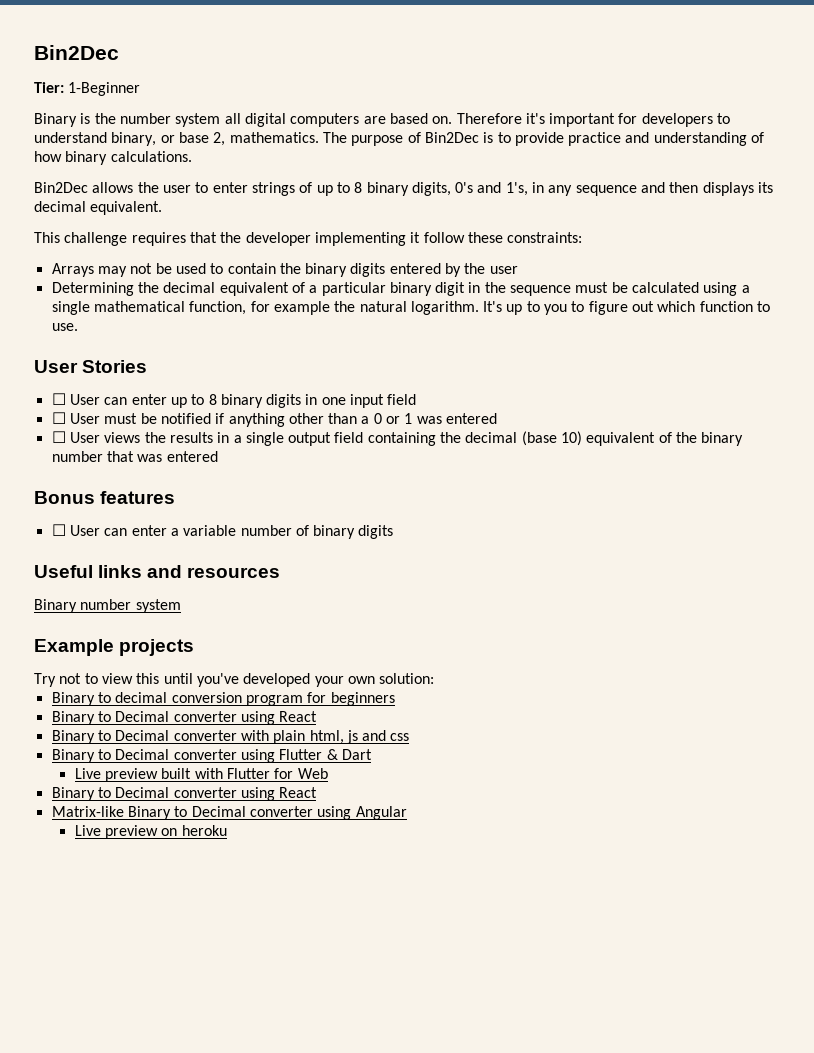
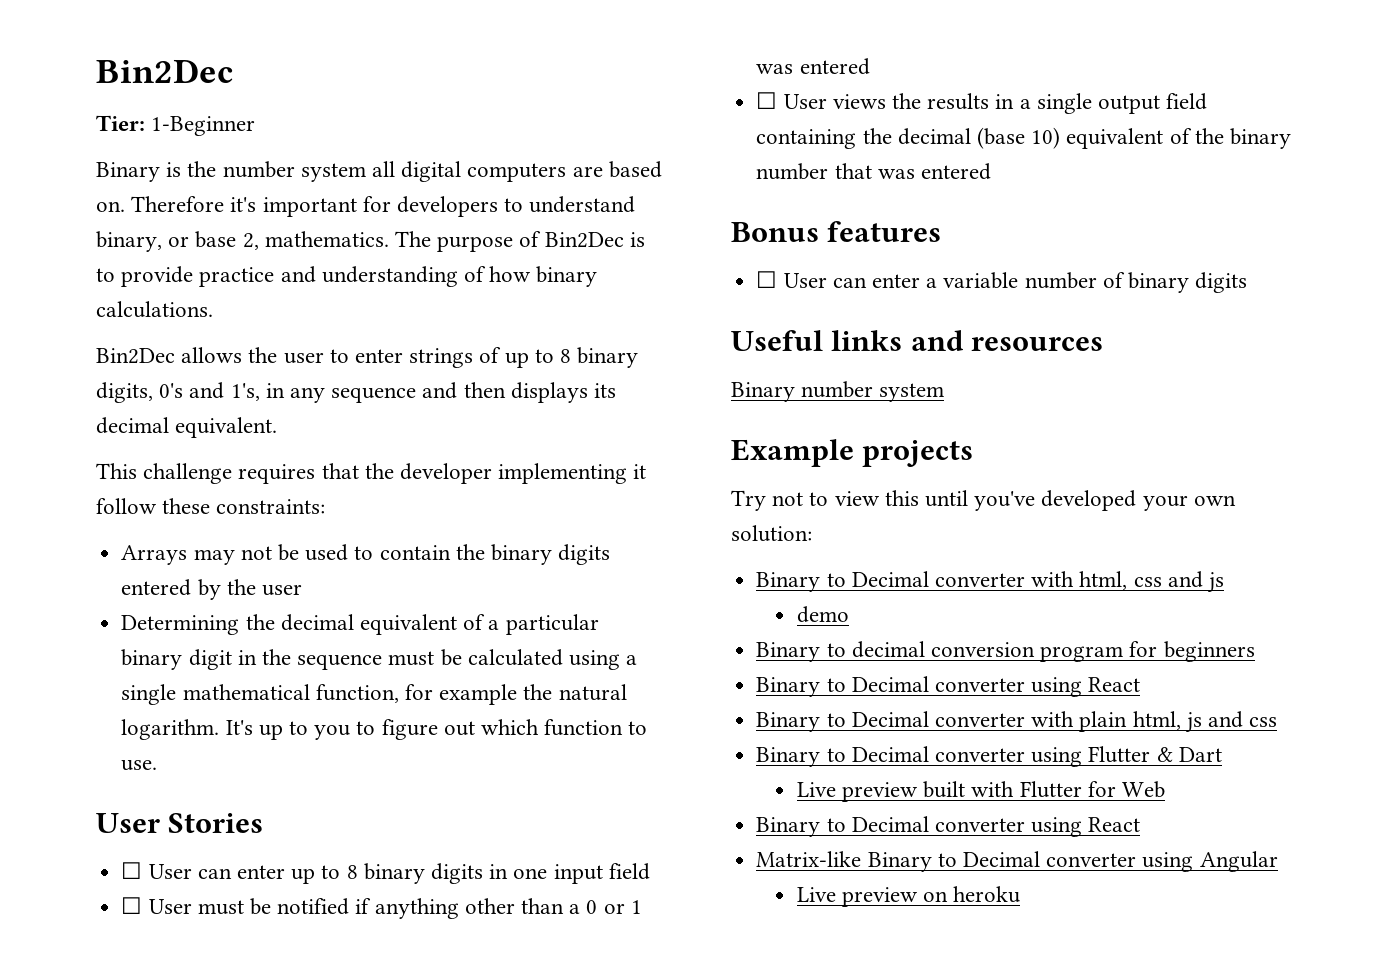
+ Binary to Decimal converter with html, css and js
+ demo

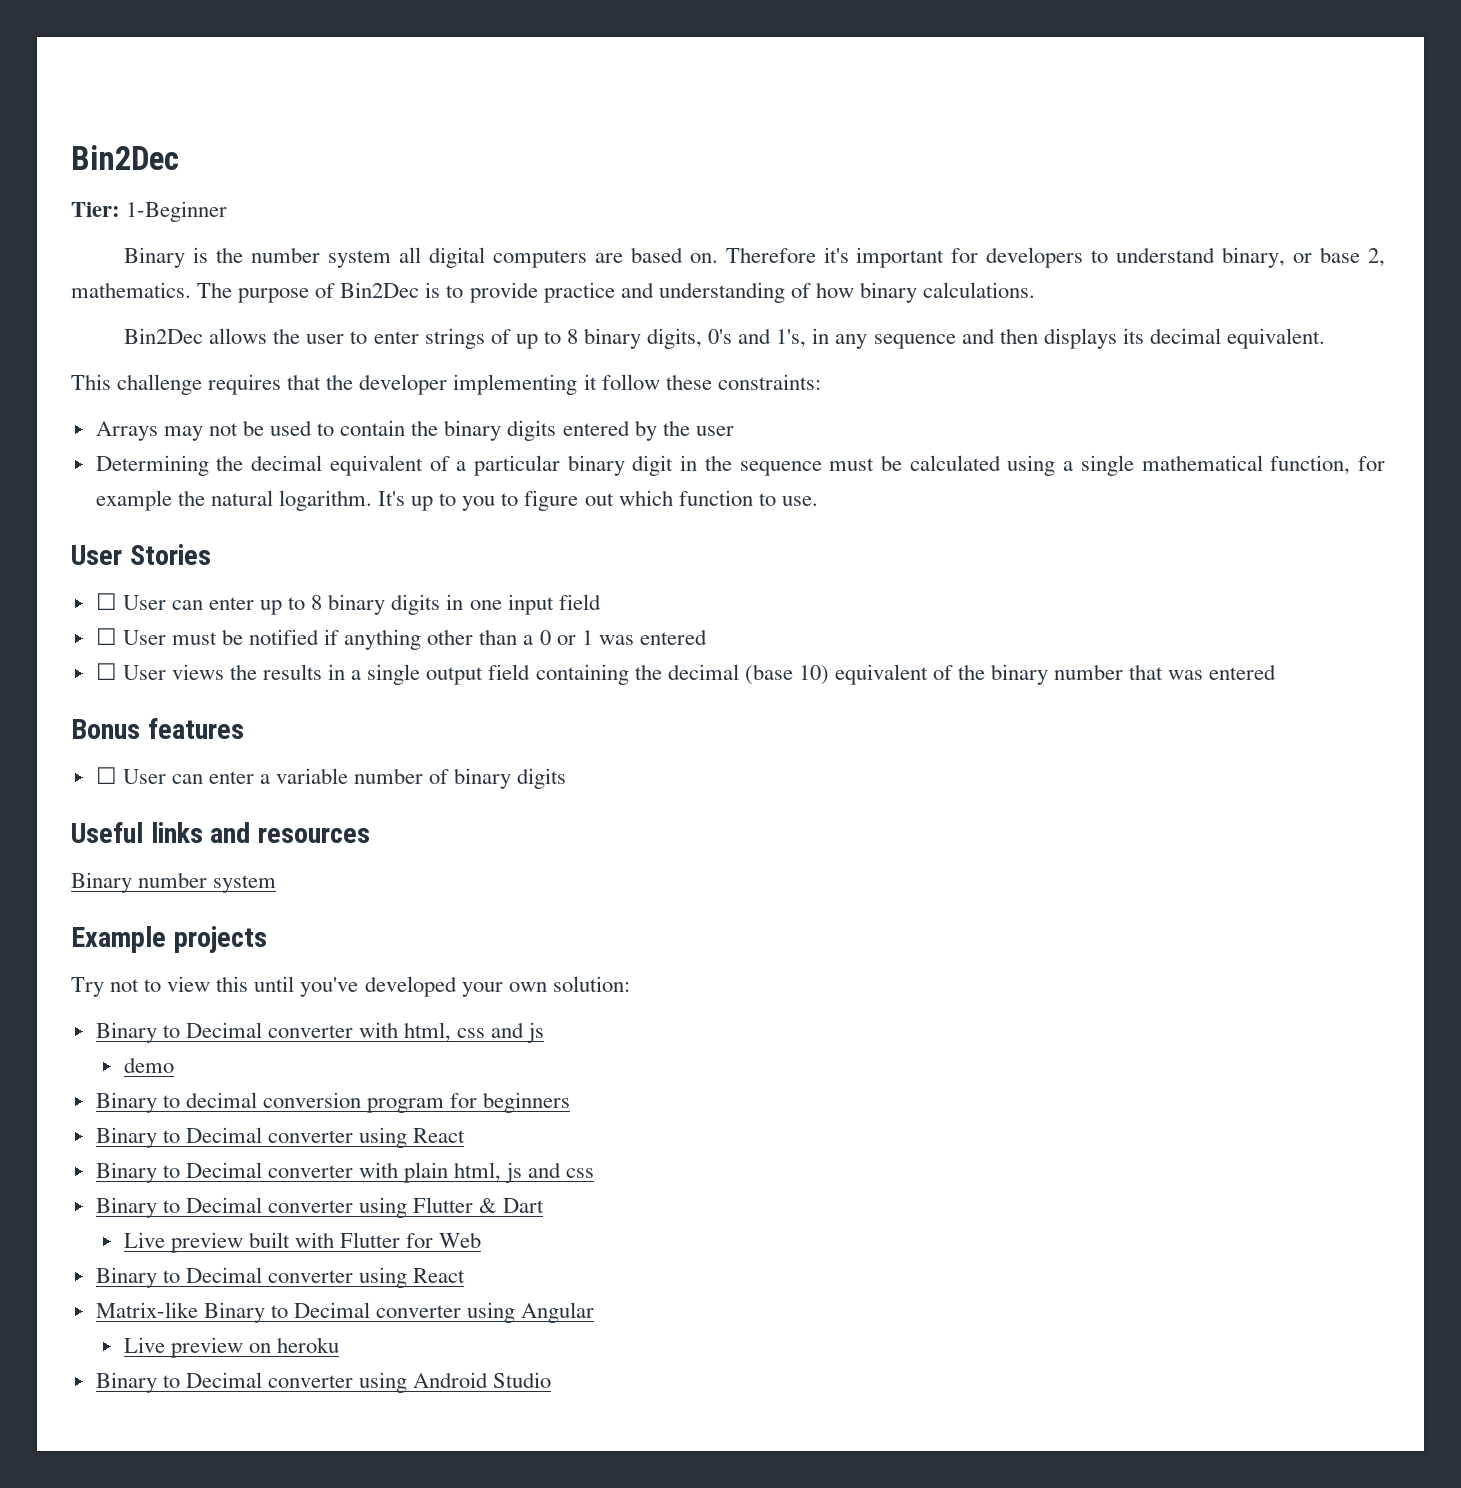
+ Binary to Decimal converter using Android Studio

